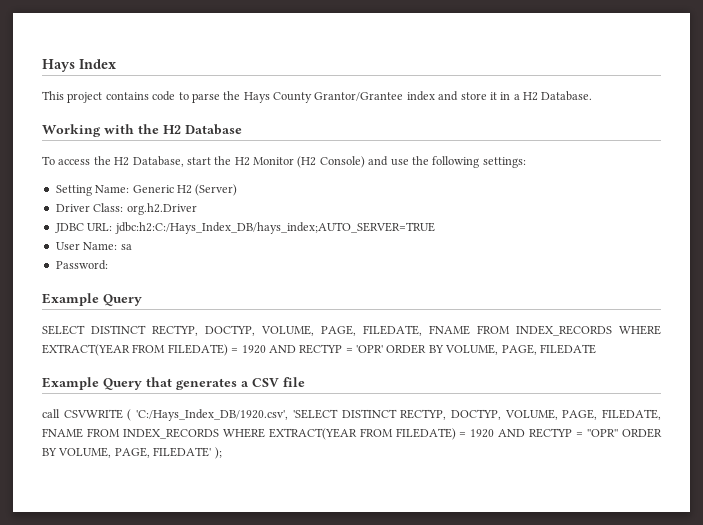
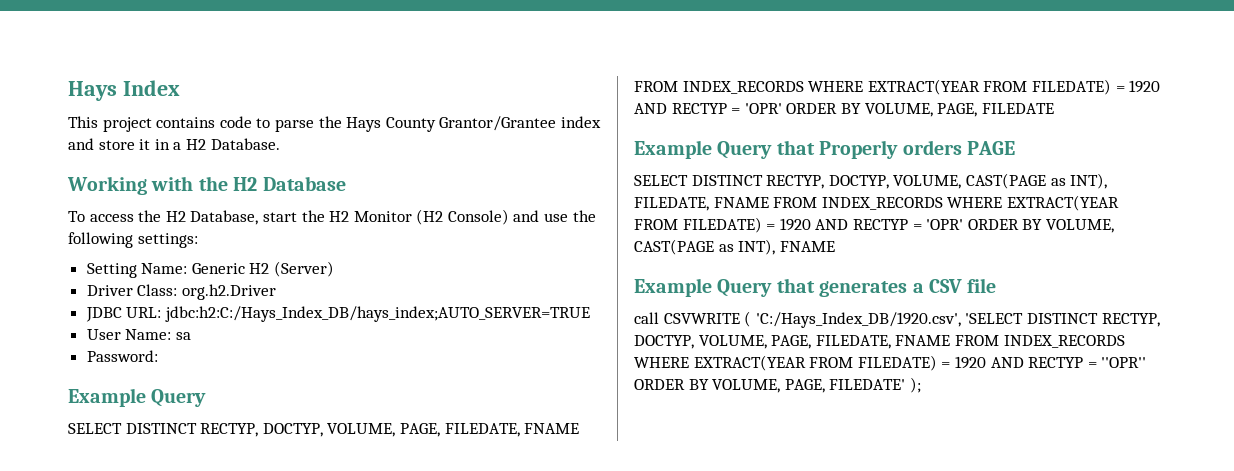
+ Example Query that Properly orders PAGE
+ SELECT DISTINCT RECTYP, DOCTYP, VOLUME, CAST(PAGE as INT), FILEDATE, FNAME FROM INDEX_RECORDS WHERE EXTRACT(YEAR FROM FILEDATE) = 1920 AND RECTYP = 'OPR' ORDER BY VOLUME, CAST(PAGE as INT), FNAME

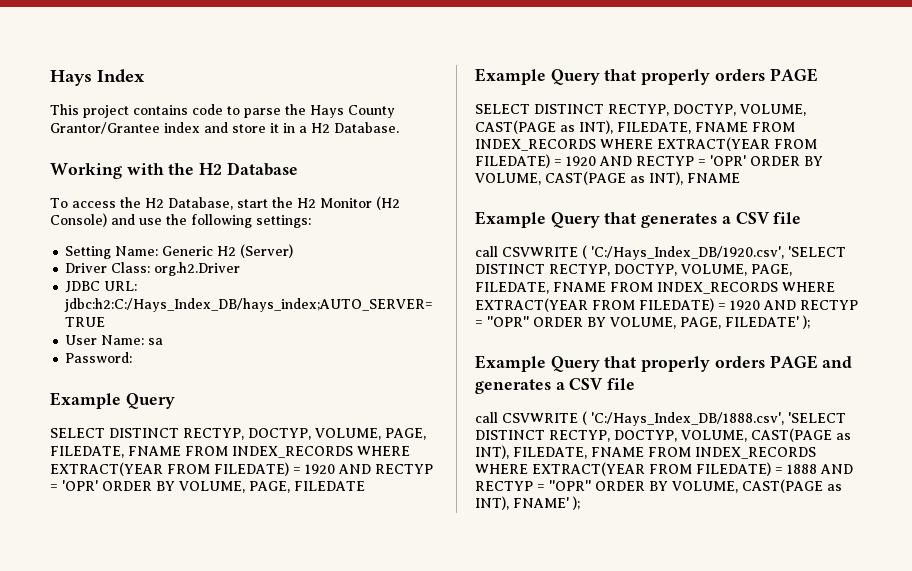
  SELECT DISTINCT RECTYP, DOCTYP, VOLUME, PAGE, FILEDATE, FNAME FROM INDEX_RECORDS WHERE EXTRACT(YEAR FROM FILEDATE) = 1920 AND RECTYP = 'OPR' ORDER BY VOLUME, PAGE, FILEDATE
- Example Query that Properly orders PAGE
+ Example Query that properly orders PAGE
+ Example Query that properly orders PAGE and generates a CSV file
+ call CSVWRITE ( 'C:/Hays_Index_DB/1888.csv', 'SELECT DISTINCT RECTYP, DOCTYP, VOLUME, CAST(PAGE as INT), FILEDATE, FNAME FROM INDEX_RECORDS WHERE EXTRACT(YEAR FROM FILEDATE) = 1888 AND RECTYP = ''OPR'' ORDER BY VOLUME, CAST(PAGE as INT), FNAME' );

